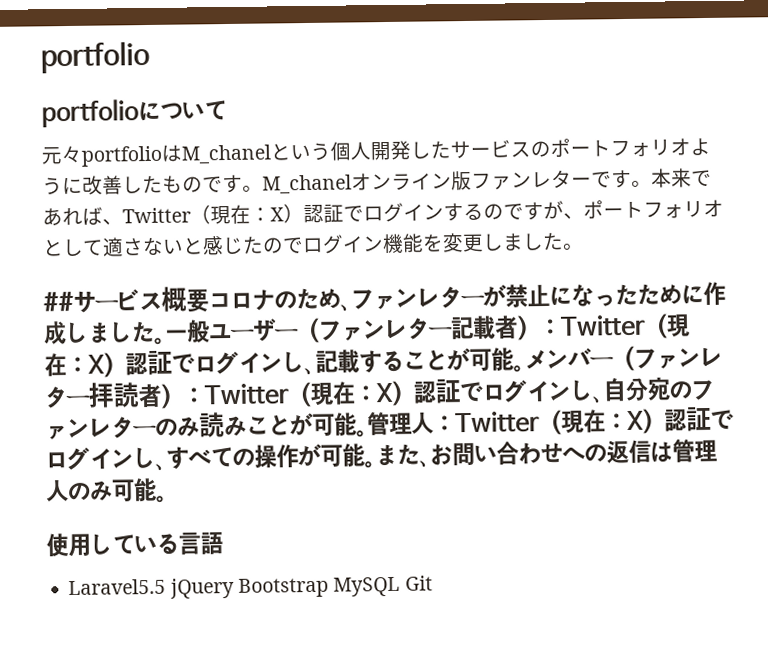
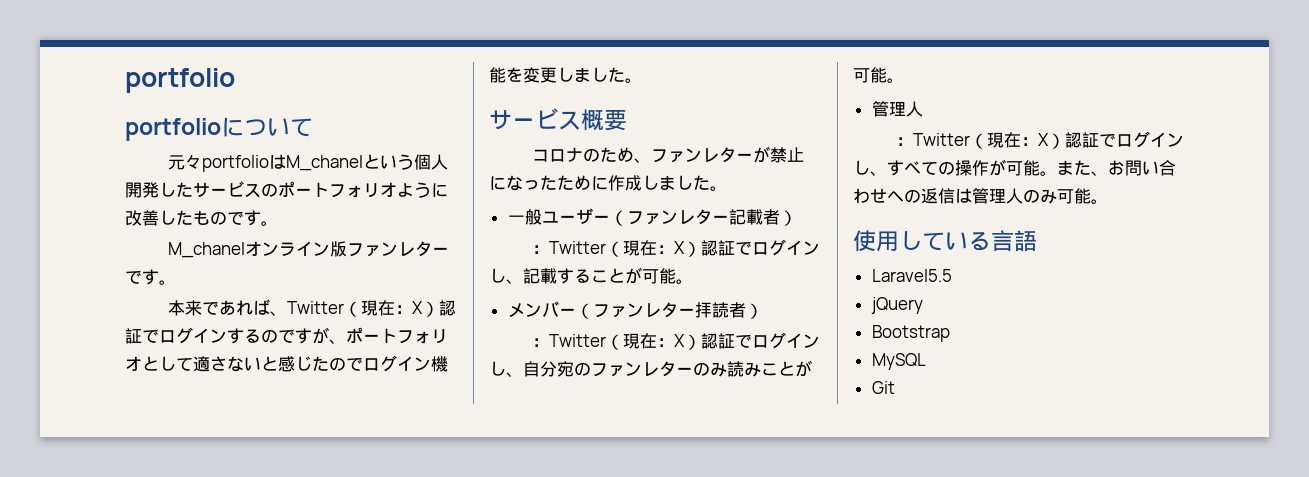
- 元々portfolioはM_chanelという個人開発したサービスのポートフォリオように改善したものです。M_chanelオンライン版ファンレターです。本来であれば、Twitter（現在：
+ 元々portfolioはM_chanelという個人開発したサービスのポートフォリオように改善したものです。
+ M_chanelオンライン版ファンレターです。
+ 本来であれば、Twitter（現在：
- ##サービス概要コロナのため、ファンレターが禁止になったために作成しました。一般ユーザー（ファンレター記載者）：
+ サービス概要
+ コロナのため、ファンレターが禁止になったために作成しました。
+ 一般ユーザー（ファンレター記載者）
+ ：
- X）認証でログインし、記載することが可能。メンバー（ファンレター拝読者）：
+ X）認証でログインし、記載することが可能。
+ メンバー（ファンレター拝読者）
+ ：
- X）認証でログインし、自分宛のファンレターのみ読みことが可能。管理人：
+ X）認証でログインし、自分宛のファンレターのみ読みことが可能。
+ 管理人
+ ：
- Laravel5.5 jQuery Bootstrap MySQL Git
+ Laravel5.5
+ jQuery
+ Bootstrap
+ MySQL
+ Git

